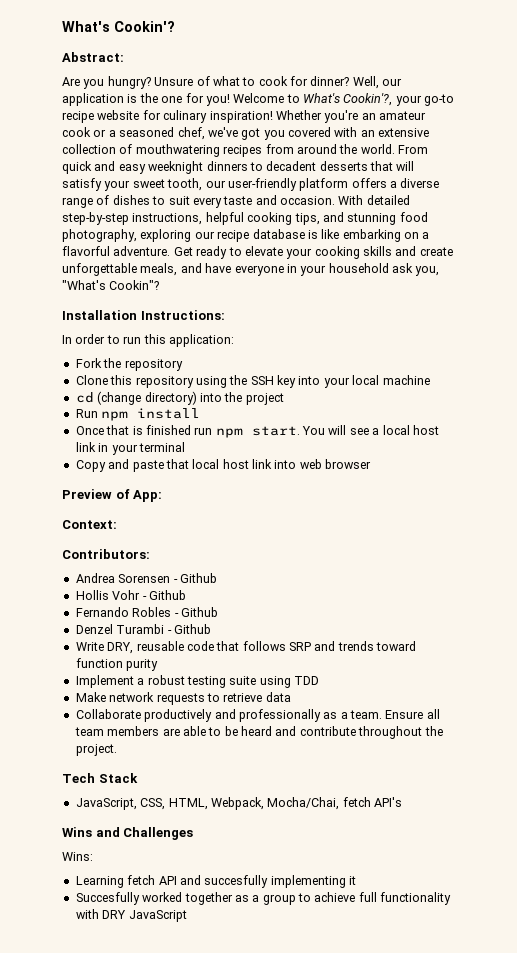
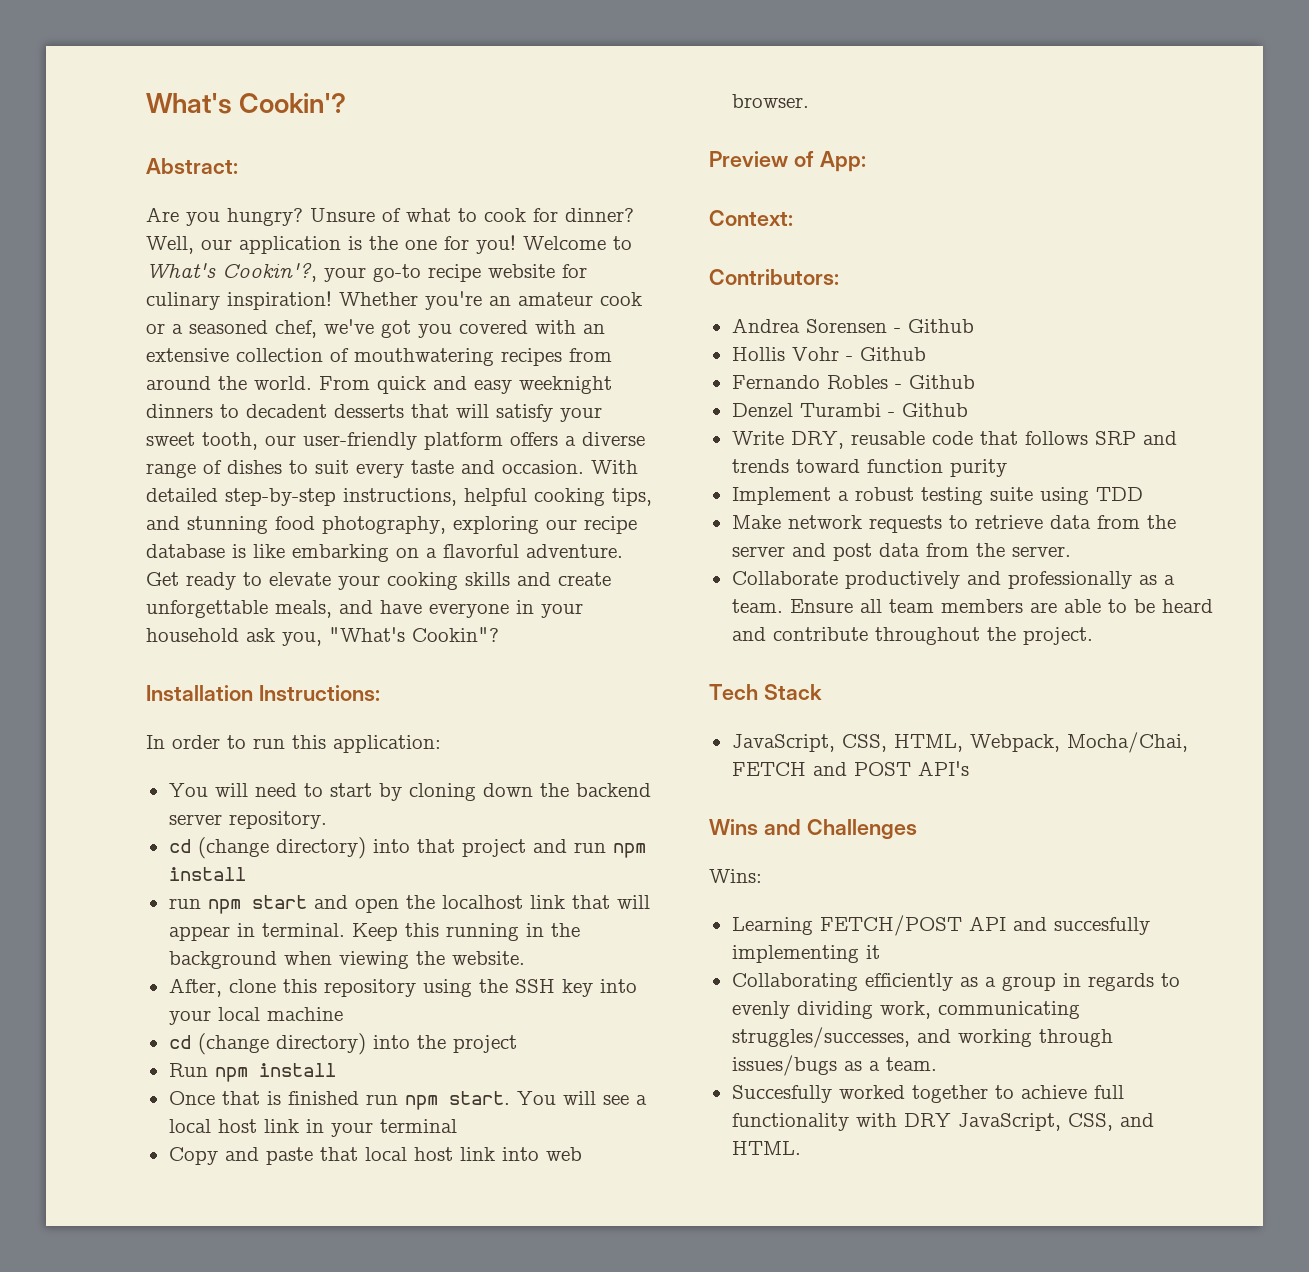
- Fork the repository
- Clone this repository using the SSH key into your local machine
+ You will need to start by cloning down the backend server repository.
+ cd (change directory) into that project and run npm install
+ run npm start and open the localhost link that will appear in terminal. Keep this running in the background when viewing the website.
+ After, clone this repository using the SSH key into your local machine
- Copy and paste that local host link into web browser
+ Copy and paste that local host link into web browser.
- Make network requests to retrieve data
+ Make network requests to retrieve data from the server and post data from the server.
- JavaScript, CSS, HTML, Webpack, Mocha/Chai, fetch API's
+ JavaScript, CSS, HTML, Webpack, Mocha/Chai, FETCH and POST API's
- Learning fetch API and succesfully implementing it
+ Learning FETCH/POST API and succesfully implementing it
+ Collaborating efficiently as a group in regards to evenly dividing work, communicating struggles/successes, and working through issues/bugs as a team.
- Succesfully worked together as a group to achieve full functionality with DRY JavaScript
+ Succesfully worked together to achieve full functionality with DRY JavaScript, CSS, and HTML.

